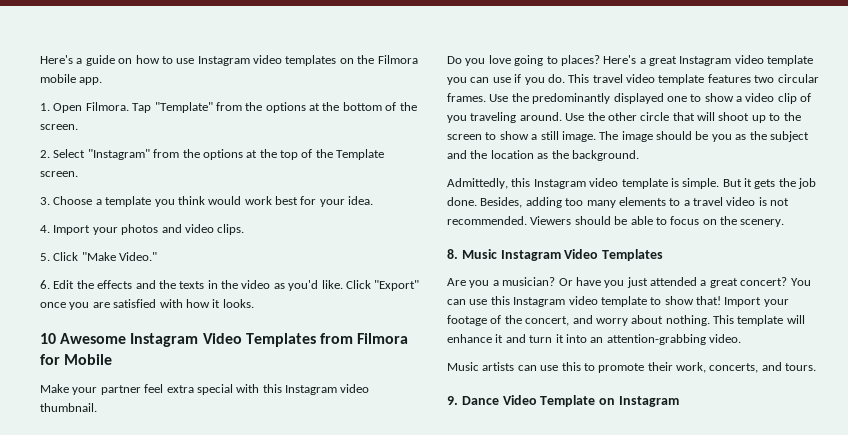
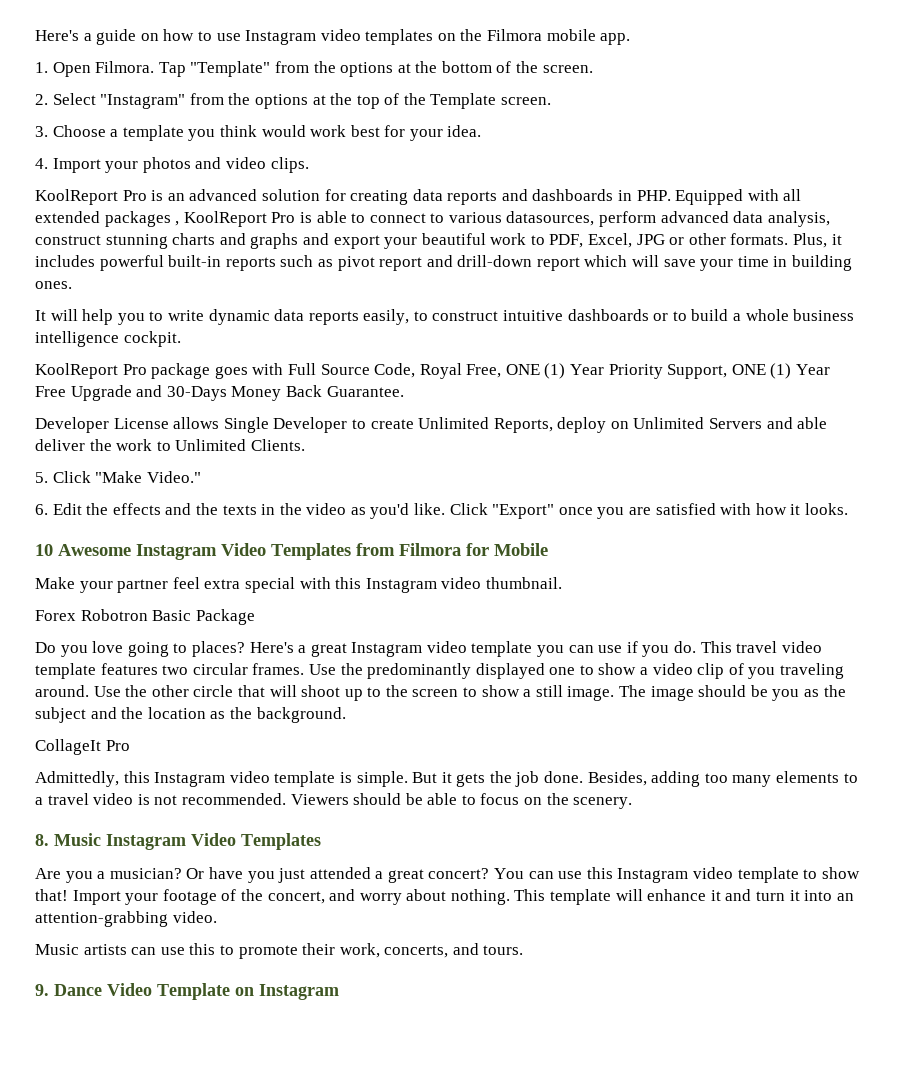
+ KoolReport Pro is an advanced solution for creating data reports and dashboards in PHP. Equipped with all extended packages , KoolReport Pro is able to connect to various datasources, perform advanced data analysis, construct stunning charts and graphs and export your beautiful work to PDF, Excel, JPG or other formats. Plus, it includes powerful built-in reports such as pivot report and drill-down report which will save your time in building ones.
+ It will help you to write dynamic data reports easily, to construct intuitive dashboards or to build a whole business intelligence cockpit.
+ KoolReport Pro package goes with Full Source Code, Royal Free, ONE (1) Year Priority Support, ONE (1) Year Free Upgrade and 30-Days Money Back Guarantee.
+ Developer License allows Single Developer to create Unlimited Reports, deploy on Unlimited Servers and able deliver the work to Unlimited Clients.
+ Forex Robotron Basic Package
+ CollageIt Pro

